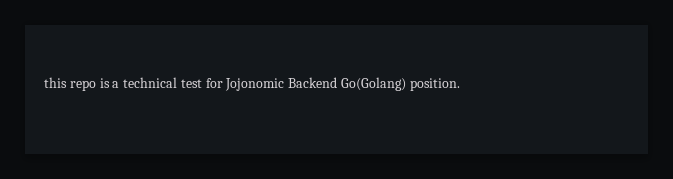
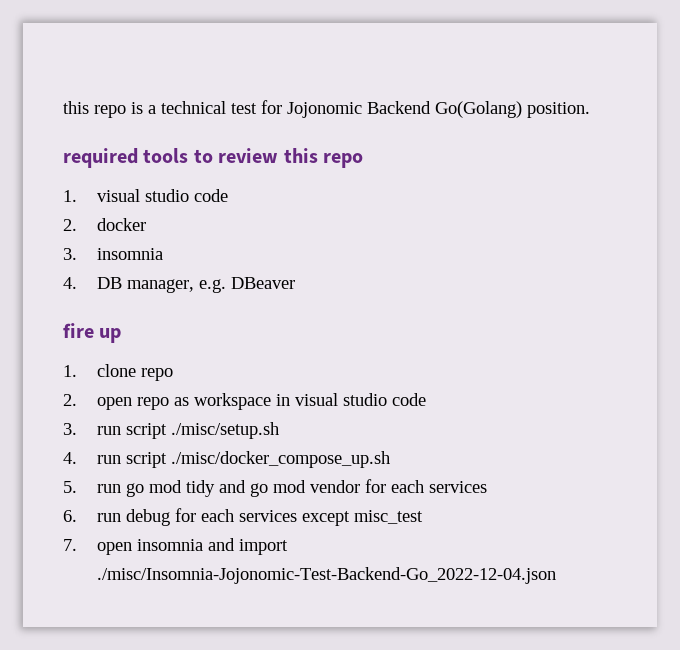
+ required tools to review this repo
+ 1. visual studio code
+ 2. docker
+ 3. insomnia
+ 4. DB manager, e.g. DBeaver
+ fire up
+ 1. clone repo
+ 2. open repo as workspace in visual studio code
+ 3. run script ./misc/setup.sh
+ 4. run script ./misc/docker_compose_up.sh
+ 5. run go mod tidy and go mod vendor for each services
+ 6. run debug for each services except misc_test
+ 7. open insomnia and import ./misc/Insomnia-Jojonomic-Test-Backend-Go_2022-12-04.json

